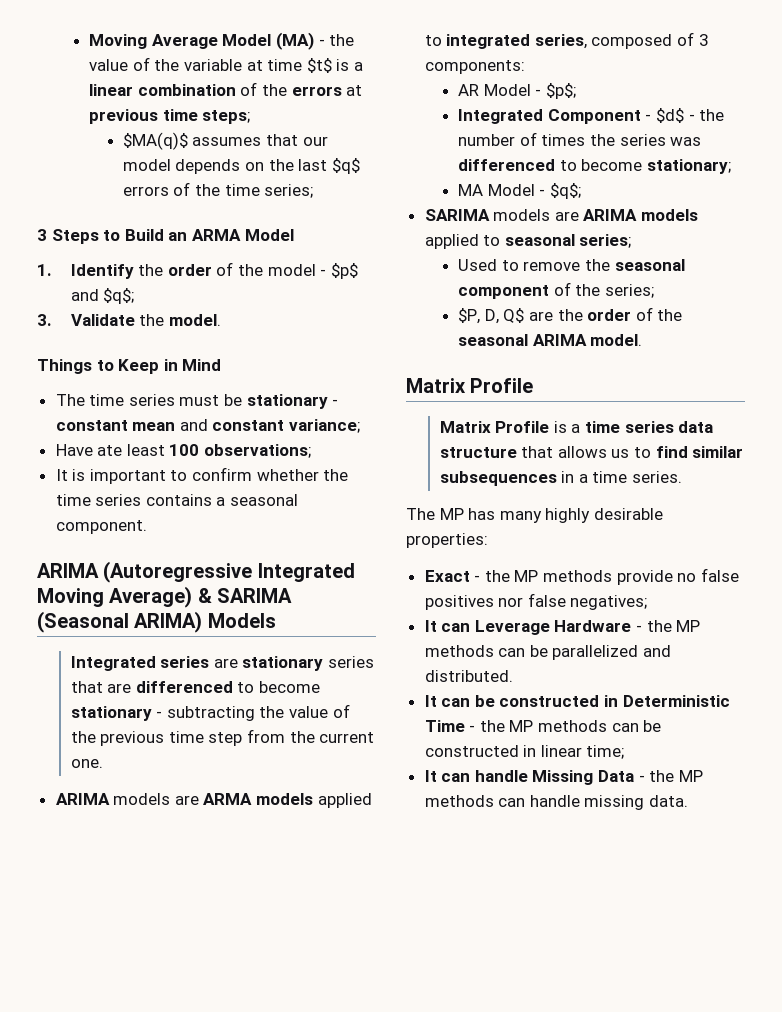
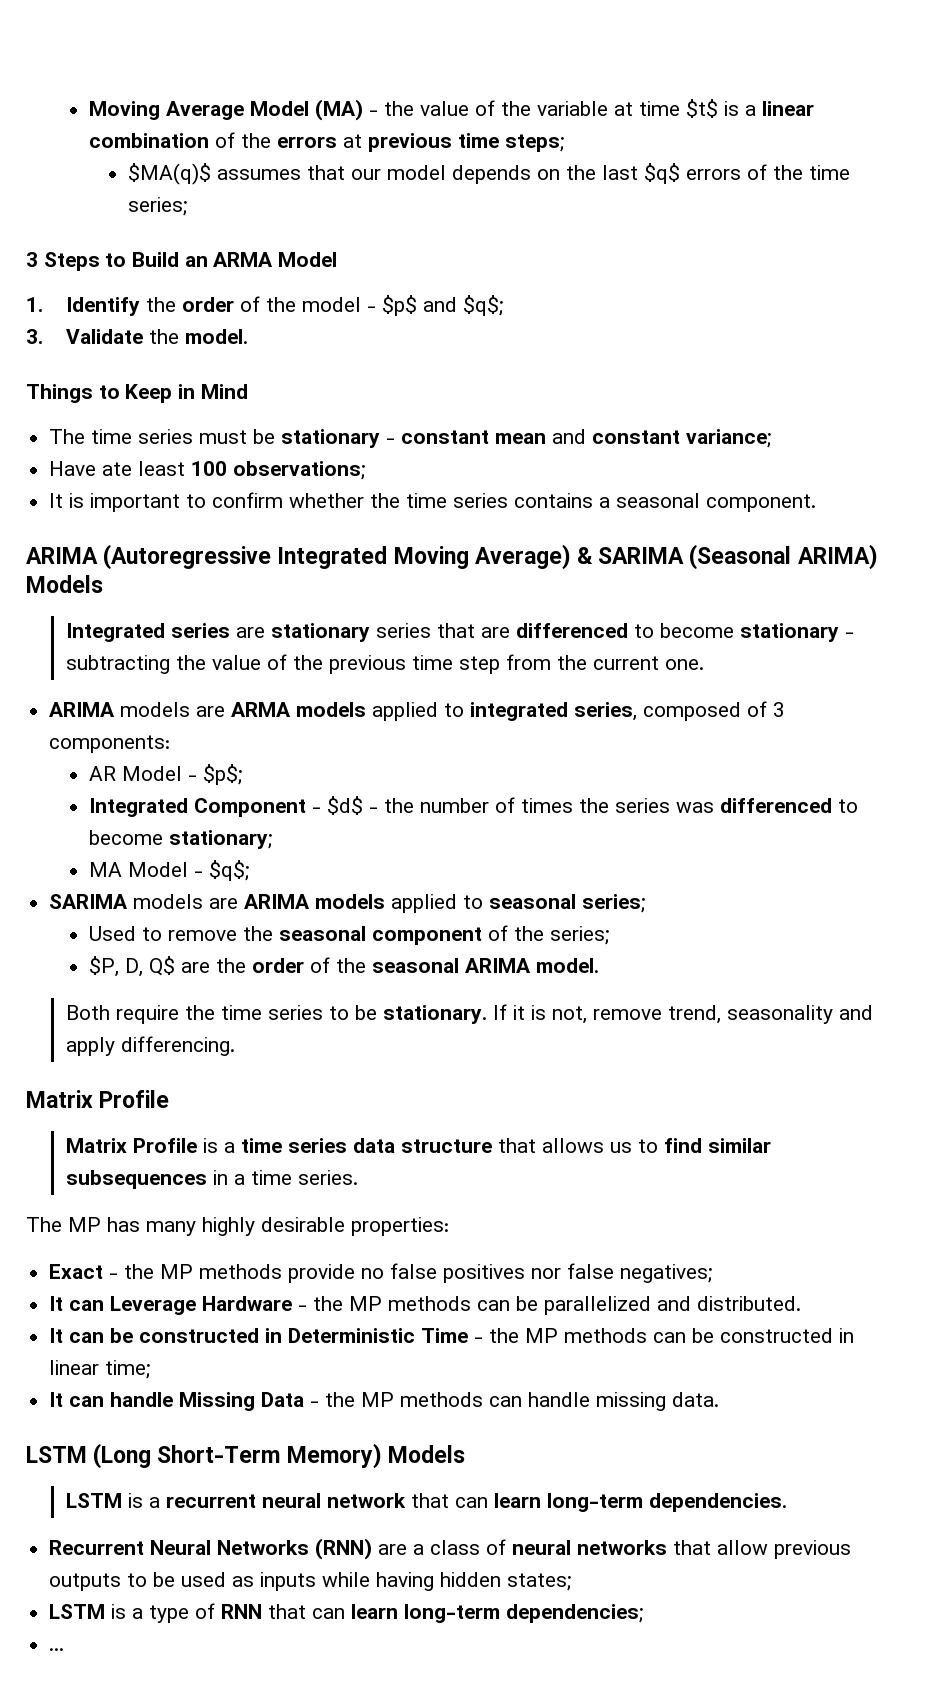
+ Both require the time series to be stationary. If it is not, remove trend, seasonality and apply differencing.
+ LSTM (Long Short-Term Memory) Models
+ LSTM is a recurrent neural network that can learn long-term dependencies.
+ Recurrent Neural Networks (RNN) are a class of neural networks that allow previous outputs to be used as inputs while having hidden states;
+ LSTM is a type of RNN that can learn long-term dependencies;
+ ...

